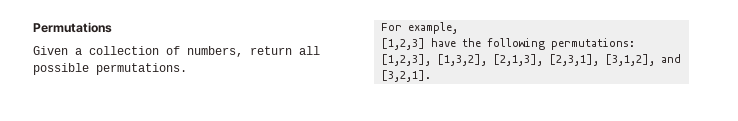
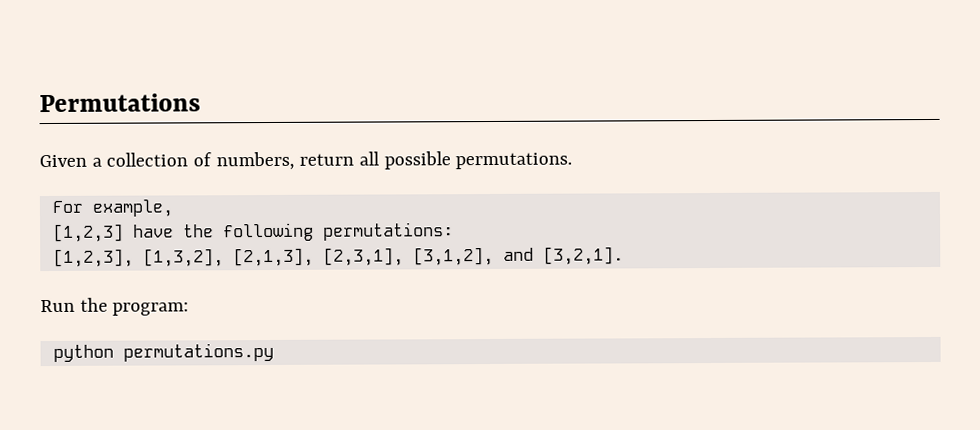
+ Run the program:
+ python permutations.py

